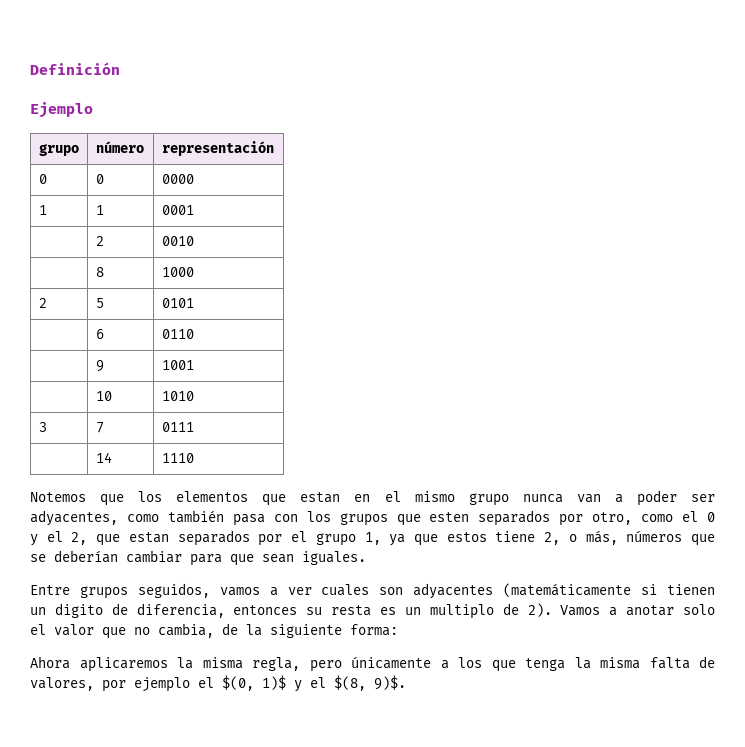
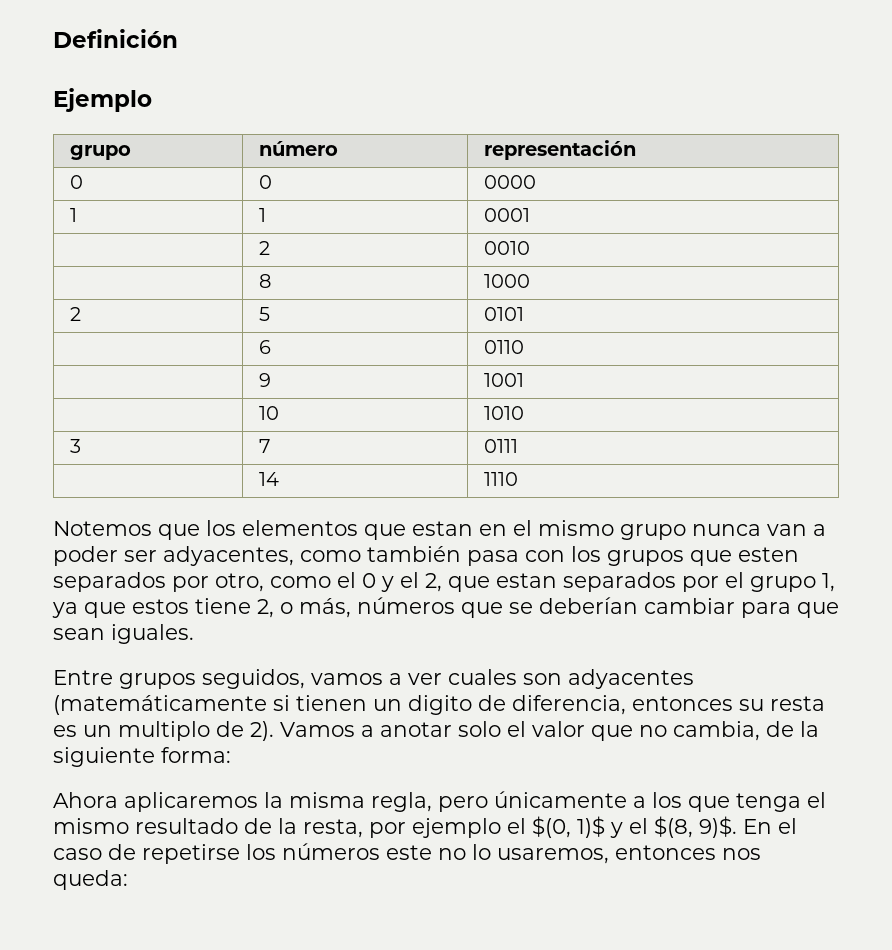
- Ahora aplicaremos la misma regla, pero únicamente a los que tenga la misma falta de valores, por ejemplo el $(0, 1)$ y el $(8, 9)$.
+ Ahora aplicaremos la misma regla, pero únicamente a los que tenga el mismo resultado de la resta, por ejemplo el $(0, 1)$ y el $(8, 9)$.
+ En el caso de repetirse los números este no lo usaremos, entonces nos queda:

